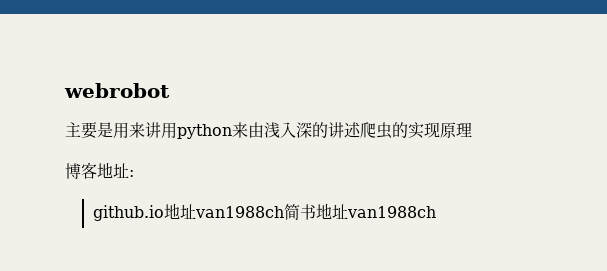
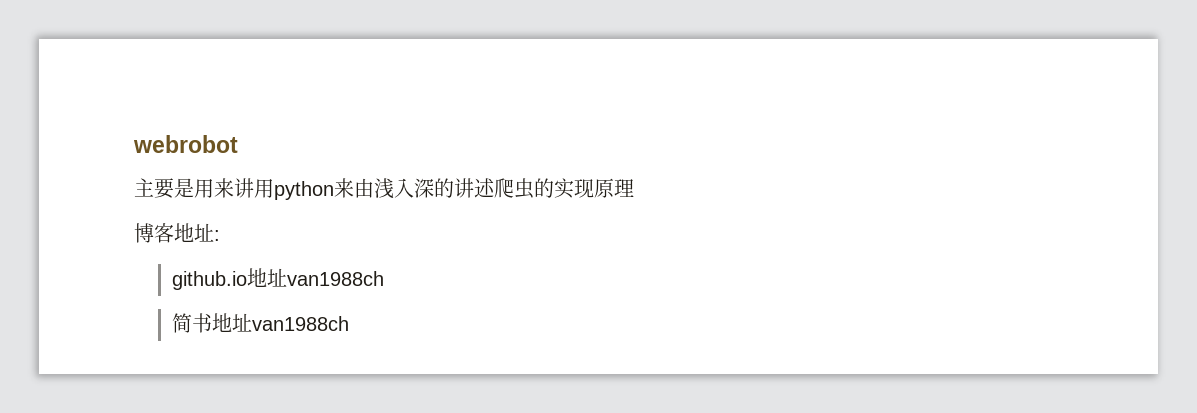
- github.io地址van1988ch简书地址van1988ch
+ github.io地址van1988ch
+ 简书地址van1988ch

